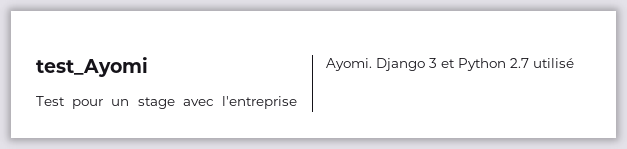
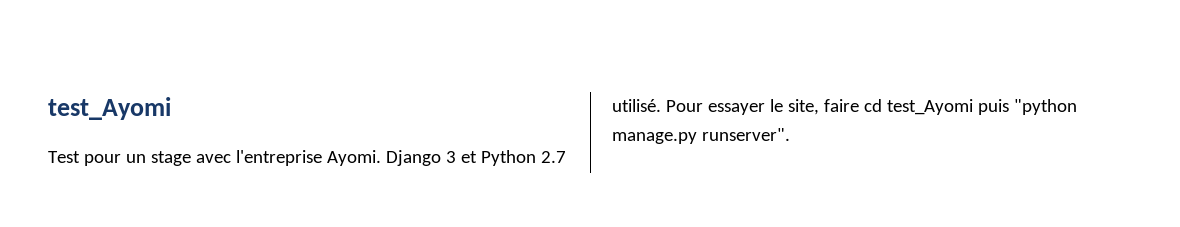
- Django 3 et Python 2.7 utilisé
+ Django 3 et Python 2.7 utilisé. Pour essayer le site, faire cd test_Ayomi puis "python manage.py runserver".

